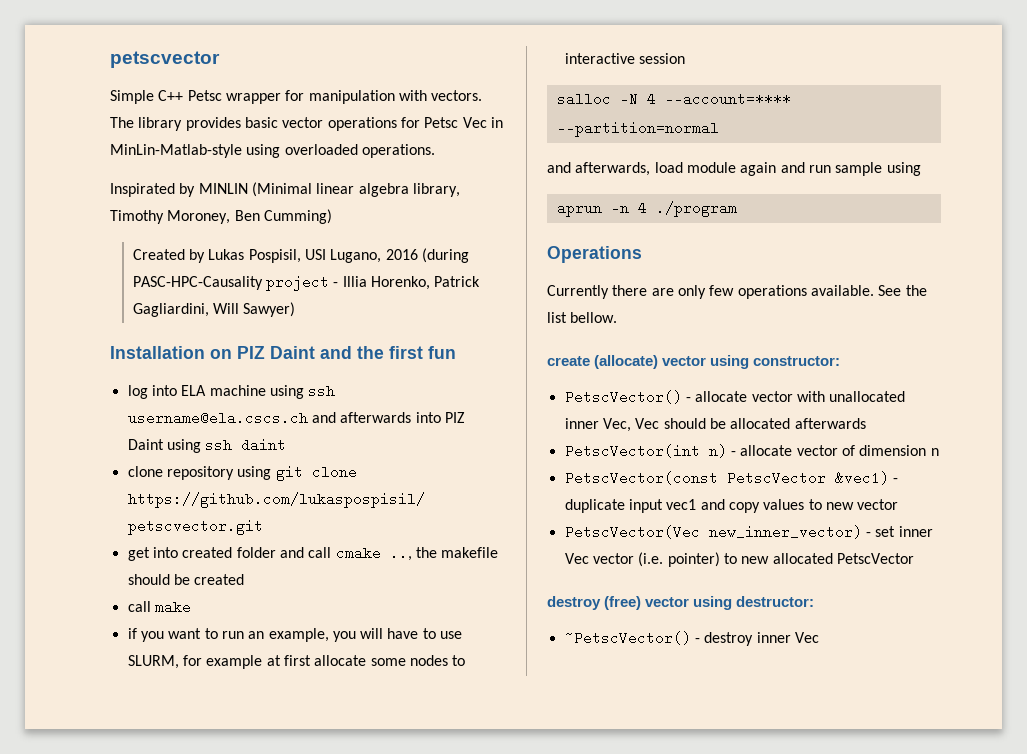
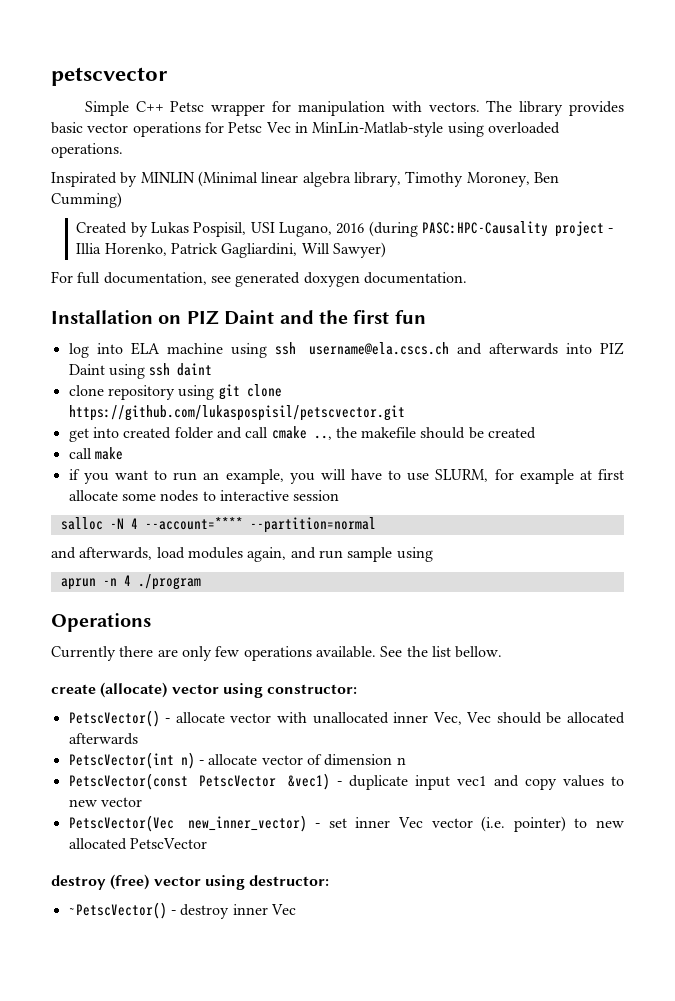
- Created by Lukas Pospisil, USI Lugano, 2016 (during PASC-HPC-Causality project - Illia Horenko, Patrick Gagliardini, Will Sawyer)
+ Created by Lukas Pospisil, USI Lugano, 2016 (during PASC:HPC-Causality project - Illia Horenko, Patrick Gagliardini, Will Sawyer)
+ For full documentation, see generated doxygen documentation.
- and afterwards, load module again and run sample using
+ and afterwards, load modules again, and run sample using

